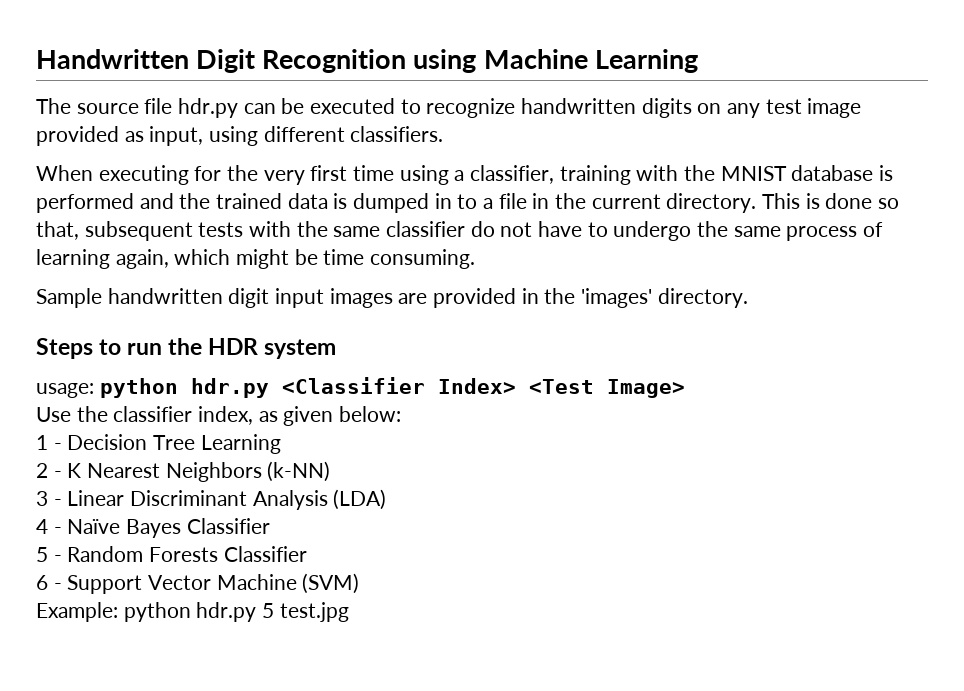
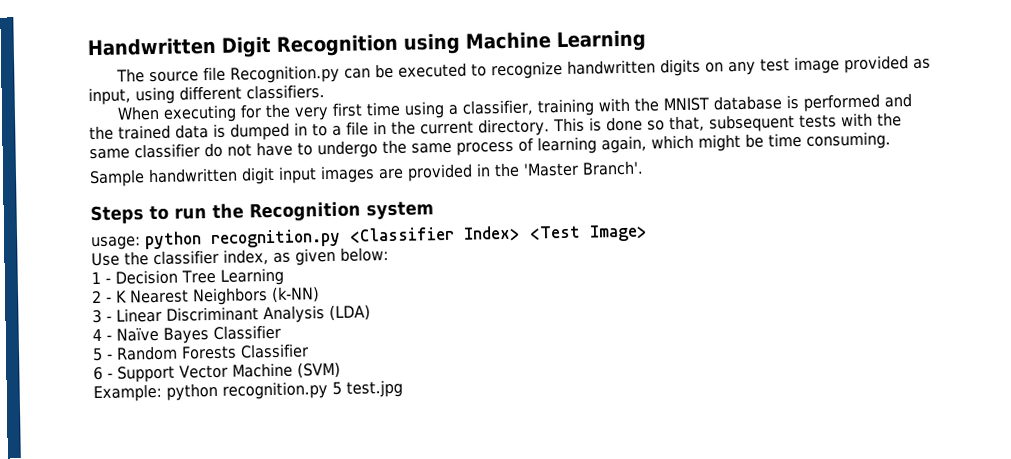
- The source file hdr.py can be executed to recognize handwritten digits on any test image provided as input, using different classifiers.
+ The source file Recognition.py can be executed to recognize handwritten digits on any test image provided as input, using different classifiers.
- Sample handwritten digit input images are provided in the 'images' directory.
+ Sample handwritten digit input images are provided in the 'Master Branch'.
- Steps to run the HDR system
+ Steps to run the Recognition system
- usage: python hdr.py <Classifier Index> <Test Image>
+ usage: python recognition.py <Classifier Index> <Test Image>
- Example: python hdr.py 5 test.jpg
+ Example: python recognition.py 5 test.jpg

